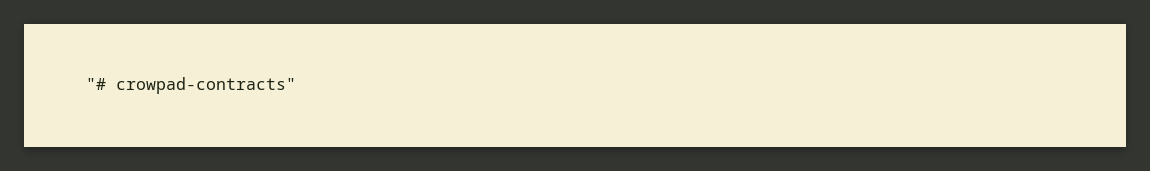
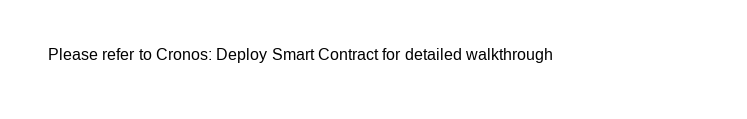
- "# crowpad-contracts"
+ Please refer to Cronos: Deploy Smart Contract for detailed walkthrough

